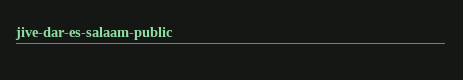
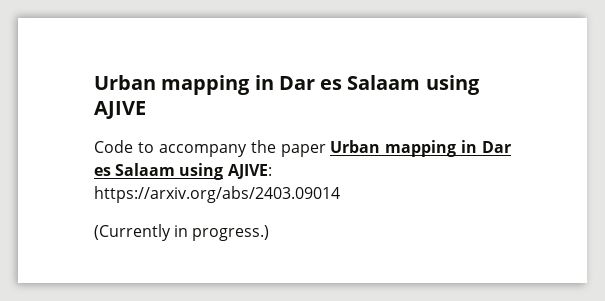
- jive-dar-es-salaam-public
+ Urban mapping in Dar es Salaam using AJIVE
+ Code to accompany the paper Urban mapping in Dar es Salaam using AJIVE: https://arxiv.org/abs/2403.09014
+ (Currently in progress.)

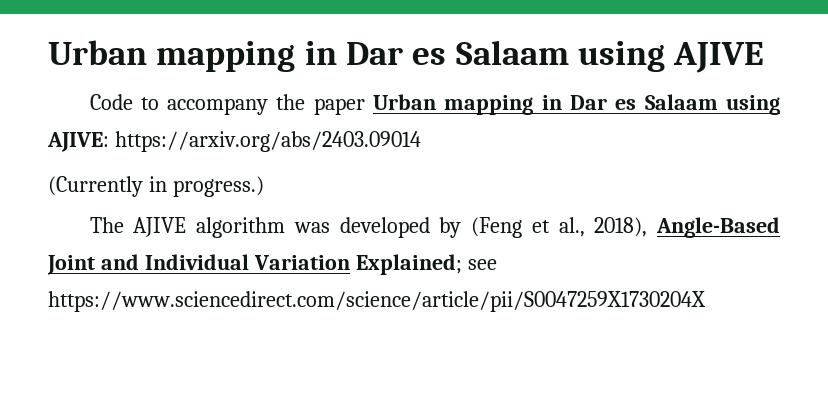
+ The AJIVE algorithm was developed by (Feng et al., 2018), Angle-Based Joint and Individual Variation Explained; see https://www.sciencedirect.com/science/article/pii/S0047259X1730204X

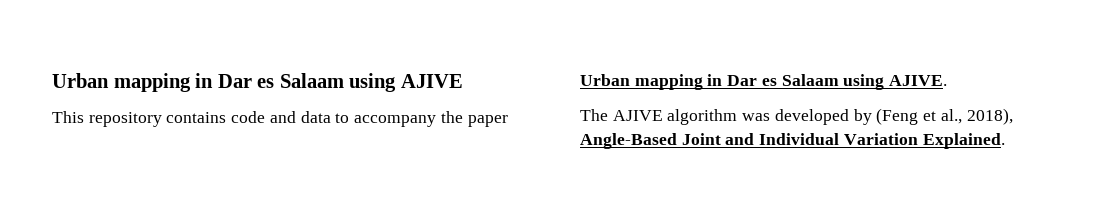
- Code to accompany the paper Urban mapping in Dar es Salaam using AJIVE: https://arxiv.org/abs/2403.09014
- (Currently in progress.)
+ This repository contains code and data to accompany the paper Urban mapping in Dar es Salaam using AJIVE.
- The AJIVE algorithm was developed by (Feng et al., 2018), Angle-Based Joint and Individual Variation Explained; see https://www.sciencedirect.com/science/article/pii/S0047259X1730204X
+ The AJIVE algorithm was developed by (Feng et al., 2018), Angle-Based Joint and Individual Variation Explained.

